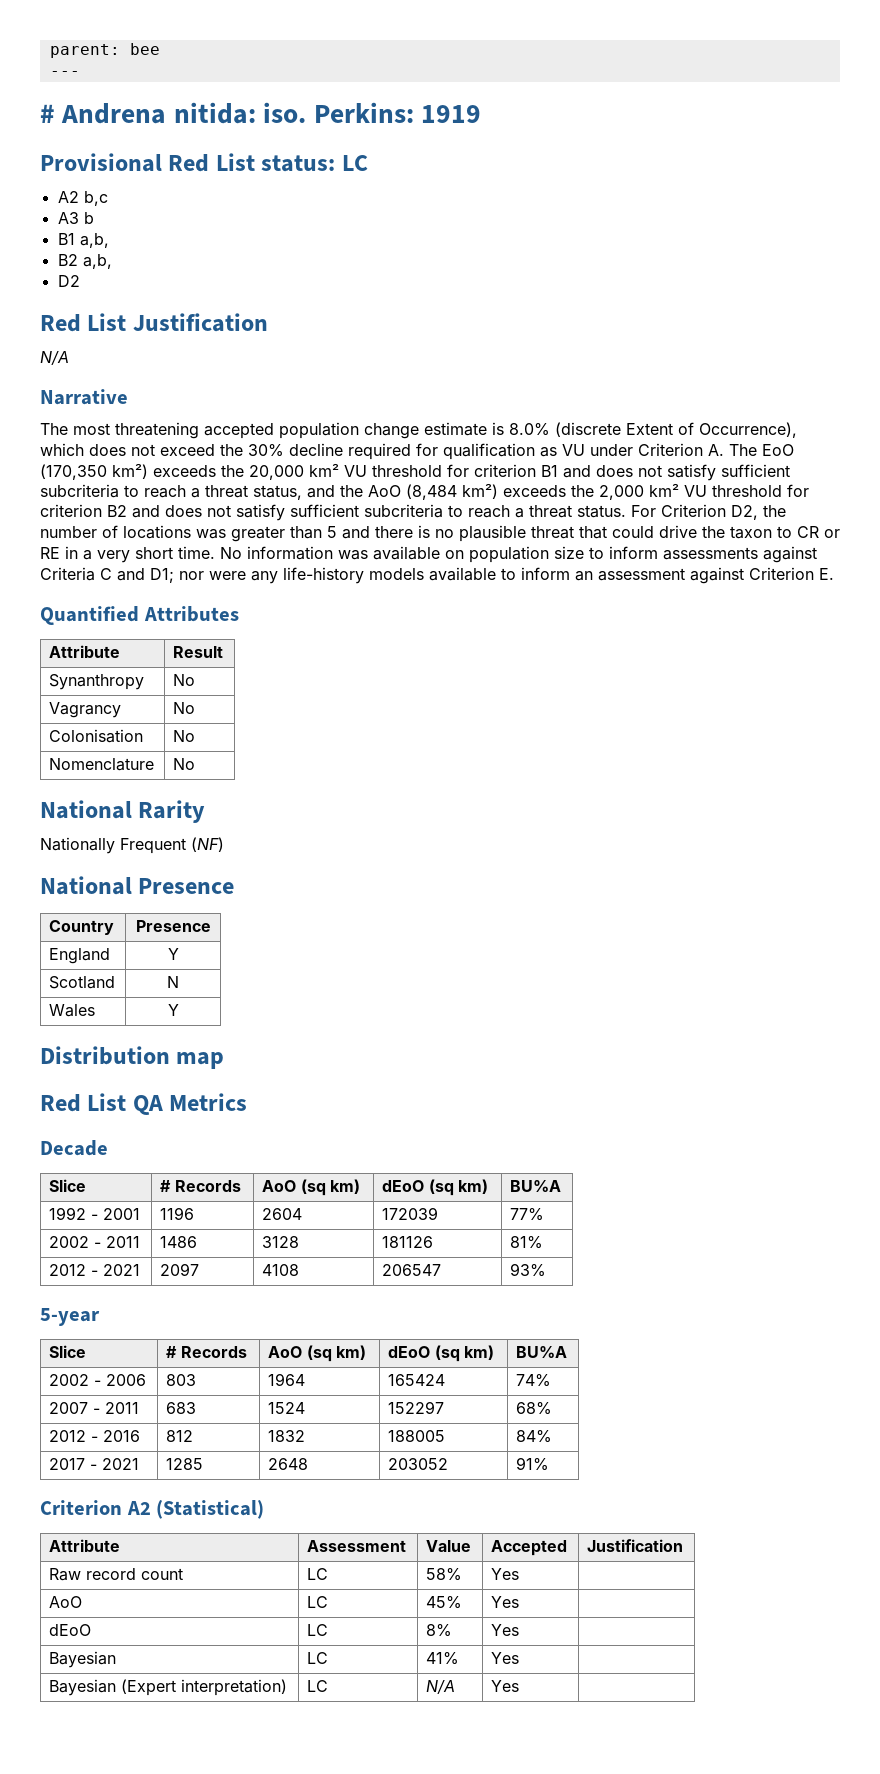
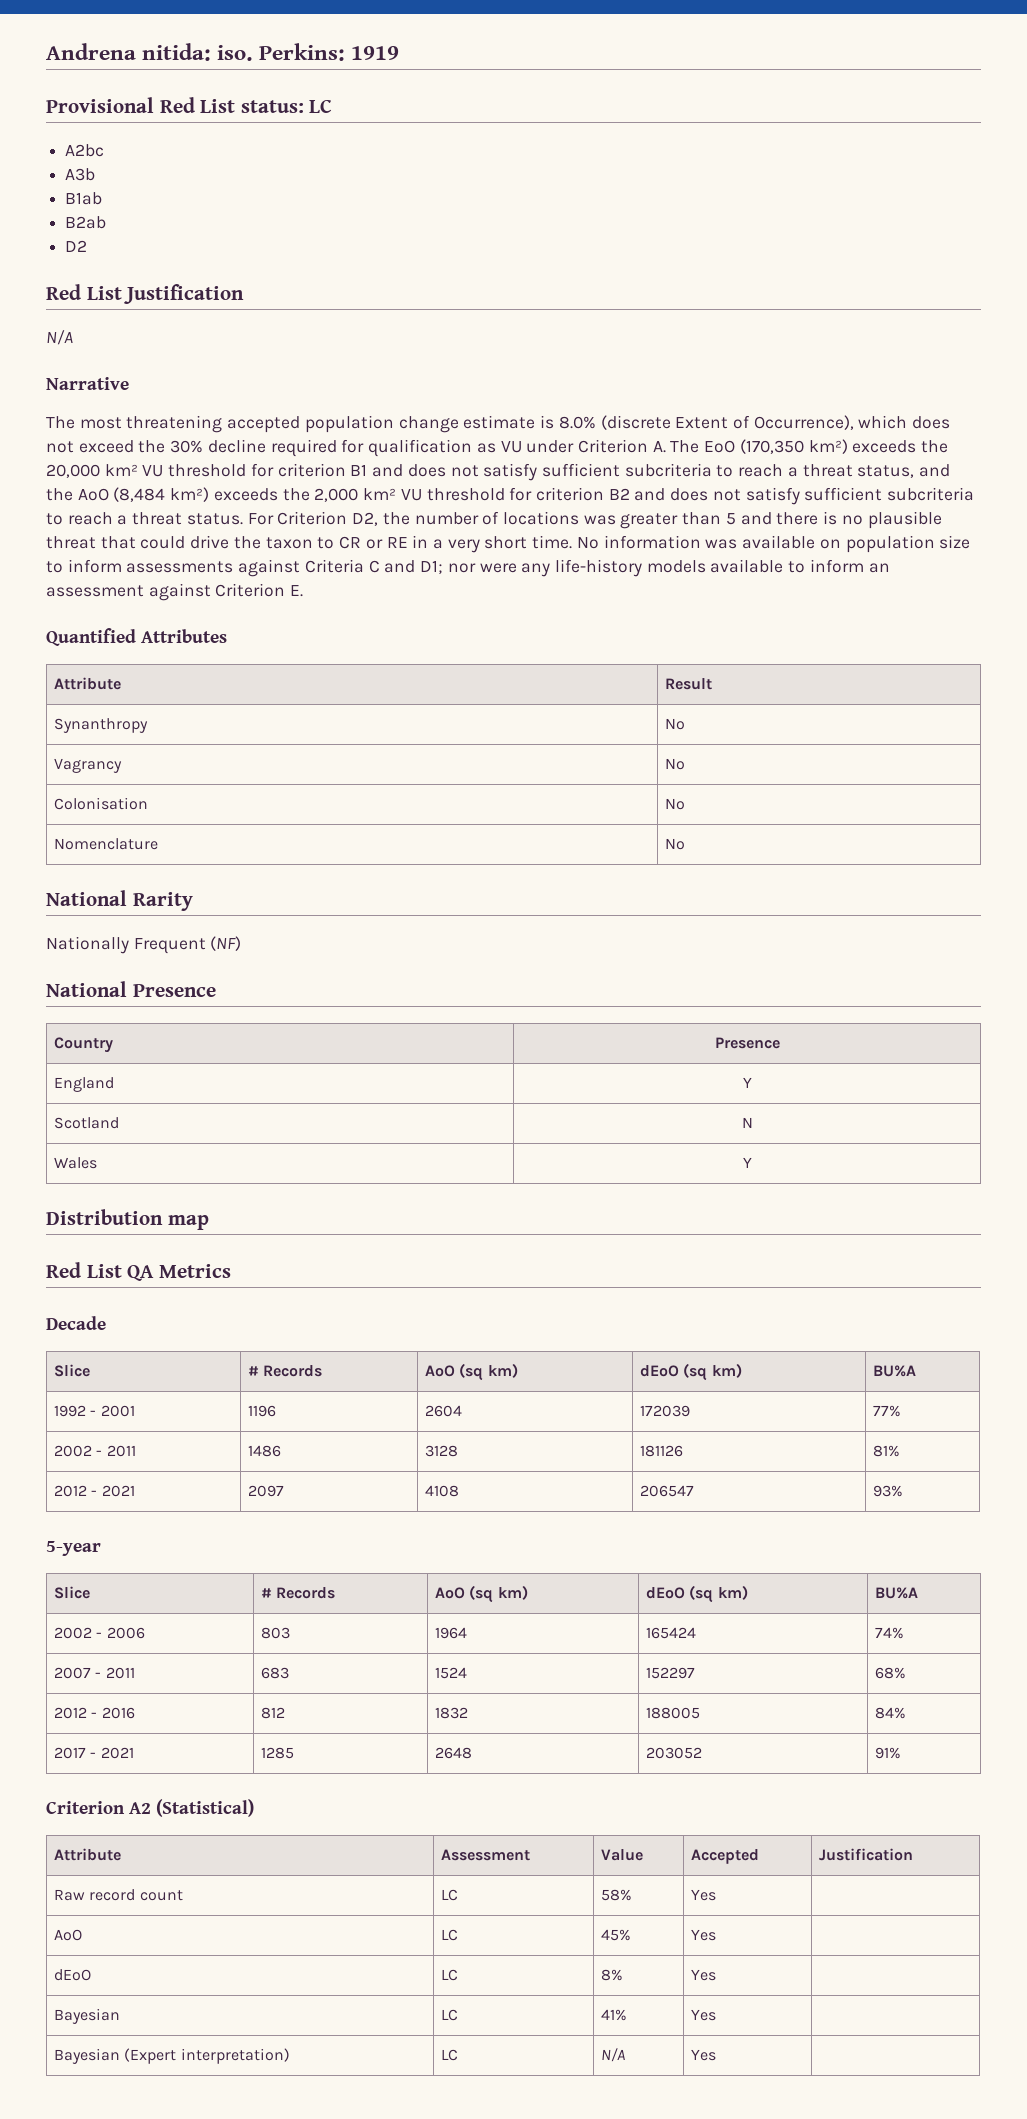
- parent: bee
- ---
- # Andrena nitida: iso.
+ Andrena nitida: iso.
- A2 b,c
- A3 b
- B1 a,b,
- B2 a,b,
+ A2bc
+ A3b
+ B1ab
+ B2ab

